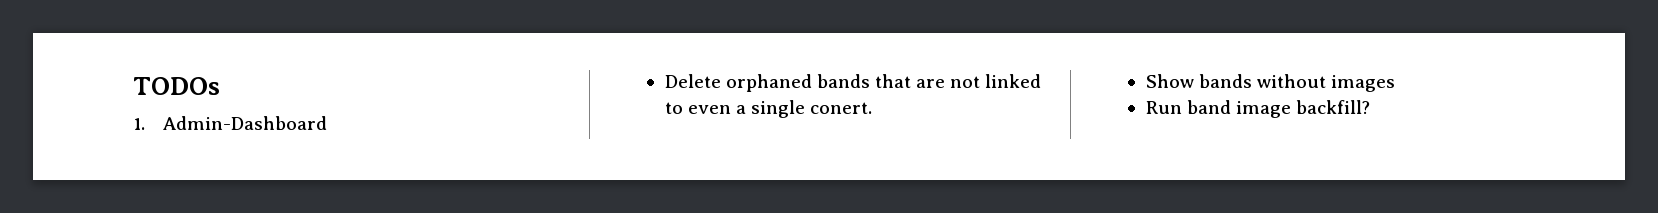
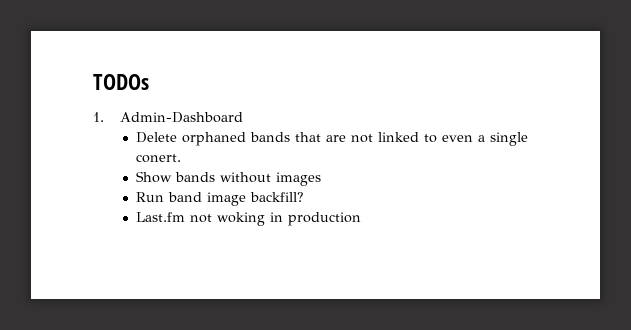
+ Last.fm not woking in production

